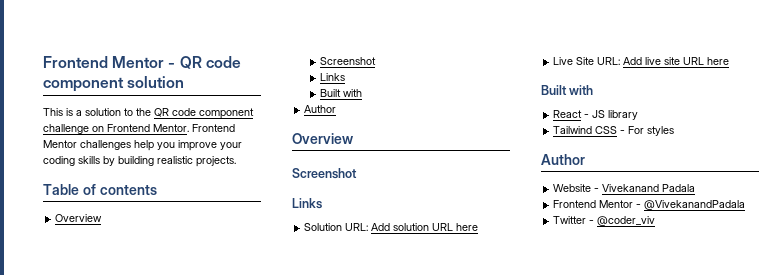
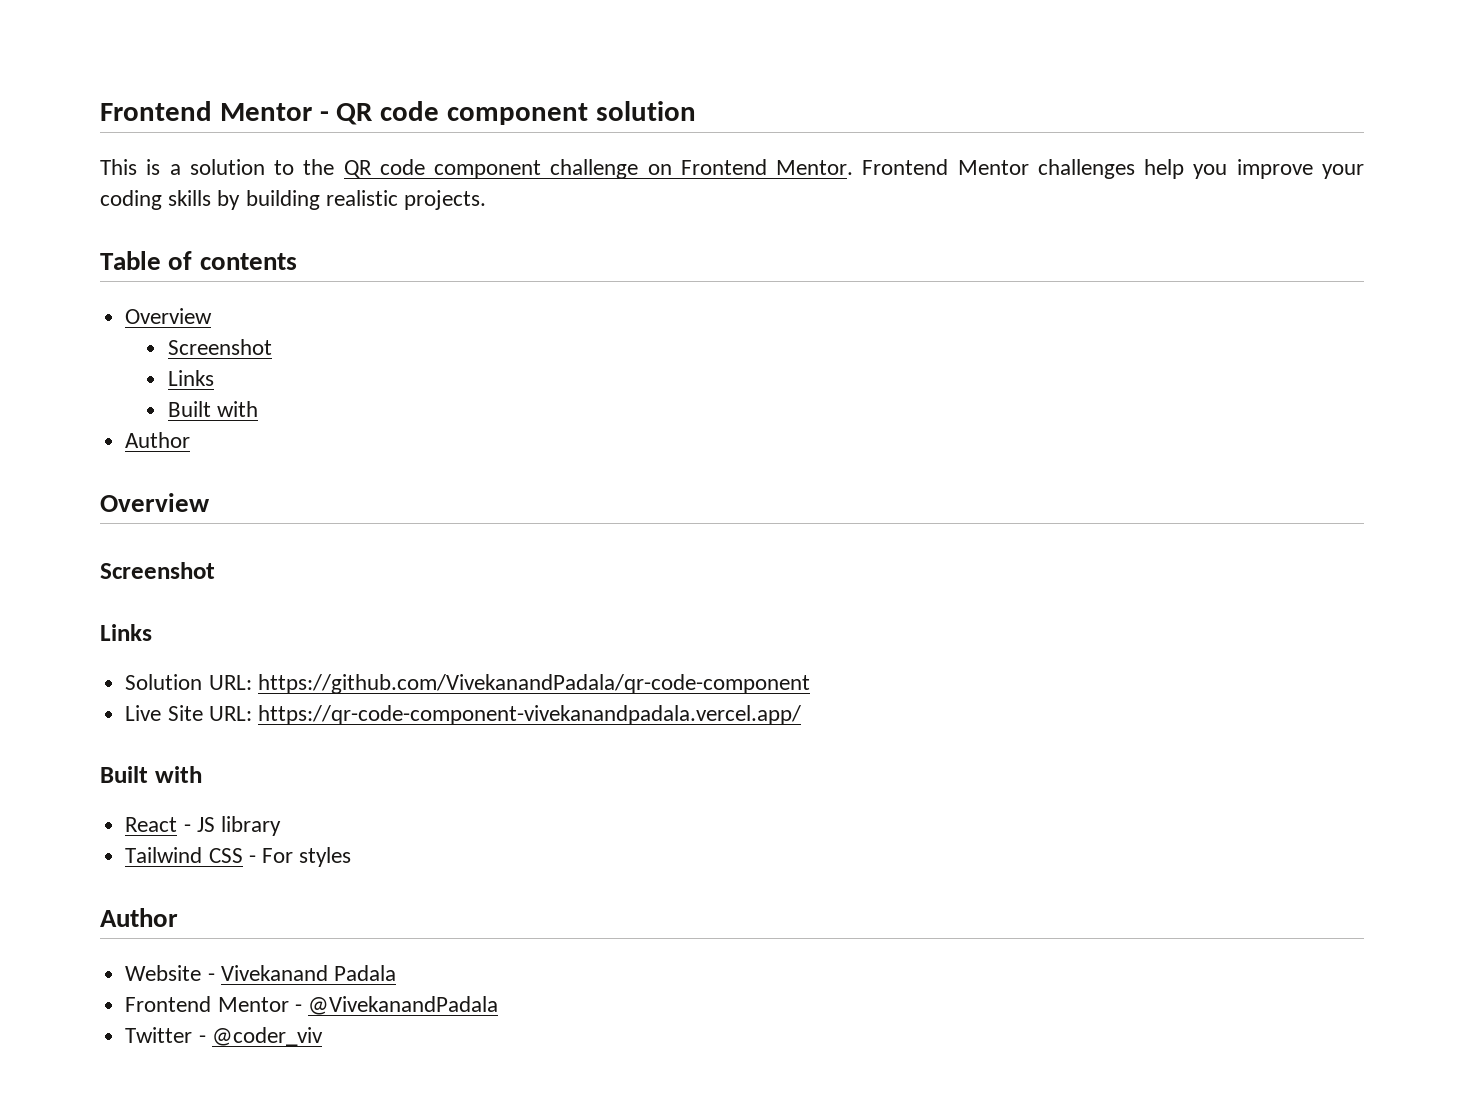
- Solution URL: Add solution URL here
+ Solution URL: https://github.com/VivekanandPadala/qr-code-component
- Live Site URL: Add live site URL here
+ Live Site URL: https://qr-code-component-vivekanandpadala.vercel.app/

